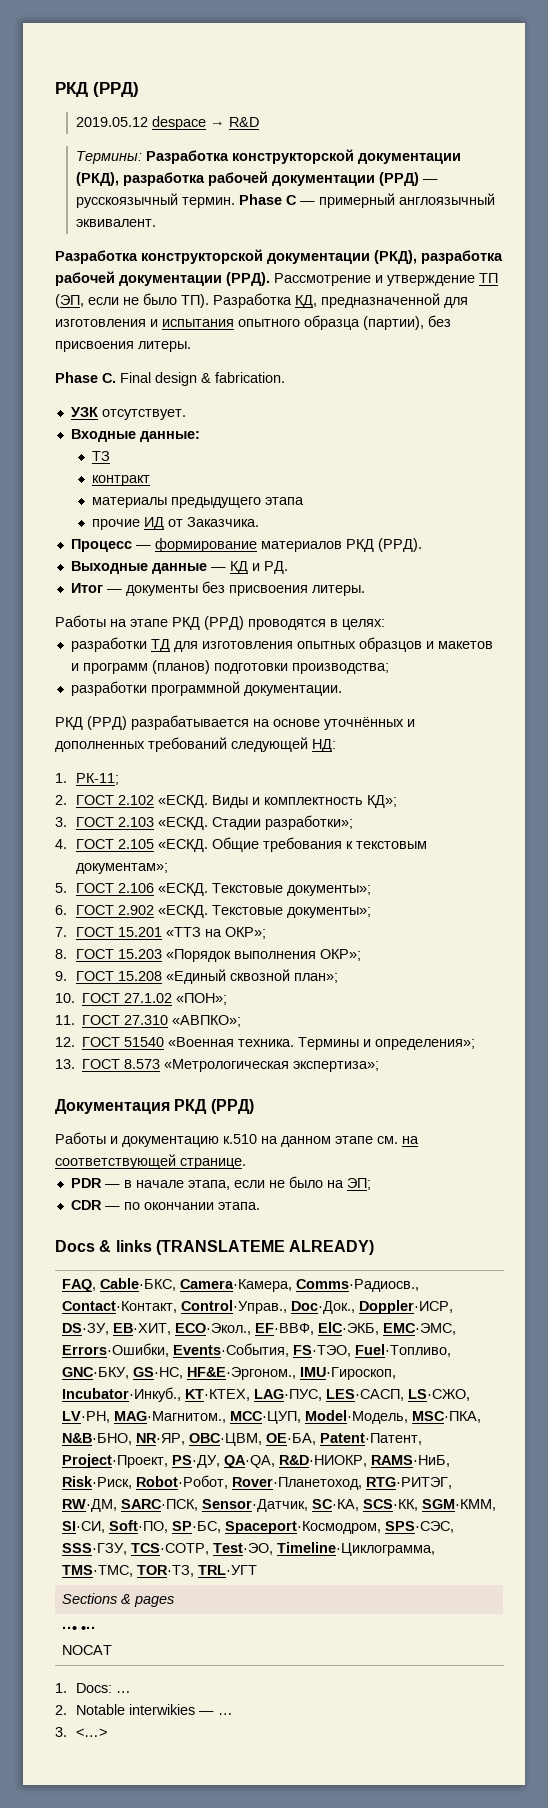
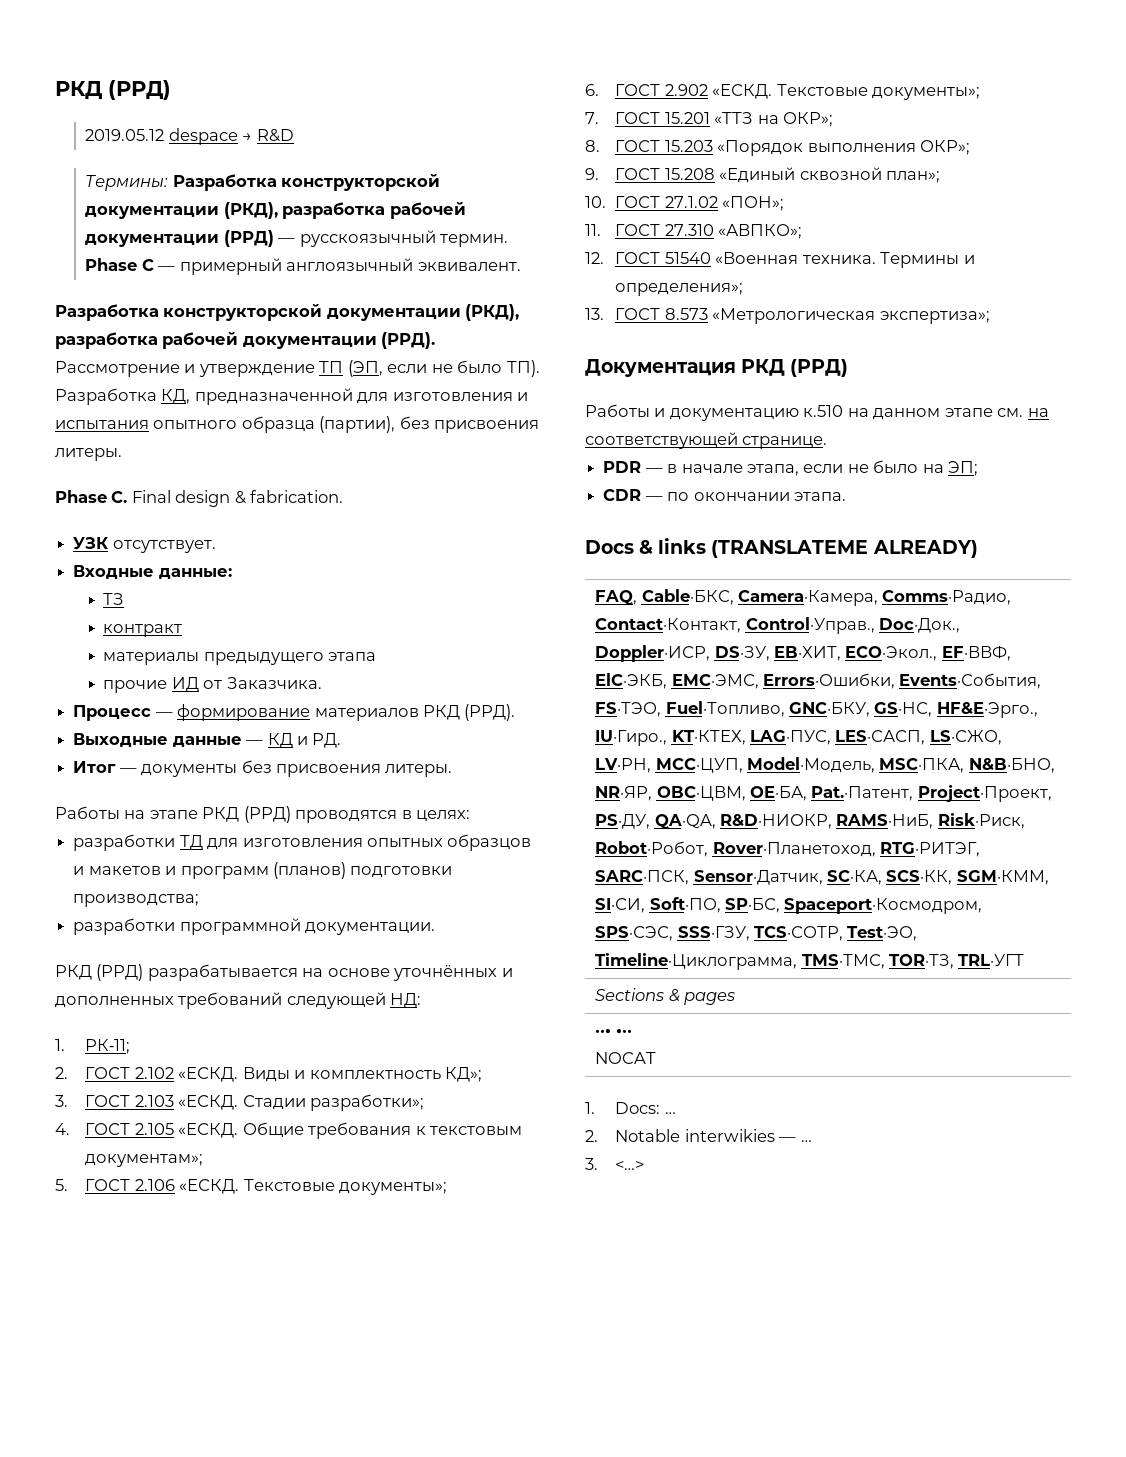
- FAQ, Cable·БКС, Camera·Камера, Comms·Радиосв., Contact·Контакт, Control·Управ., Doc·Док., Doppler·ИСР, DS·ЗУ, EB·ХИТ, ECO·Экол., EF·ВВФ, ElC·ЭКБ, EMC·ЭМС, Errors·Ошибки, Events·События, FS·ТЭО, Fuel·Топливо, GNC·БКУ, GS·НС, HF&E·Эргоном., IMU·Гироскоп, Incubator·Инкуб., KT·КТЕХ, LAG·ПУC, LES·САСП, LS·СЖО, LV·РН, MAG·Магнитом., MCC·ЦУП, Model·Модель, MSC·ПКА, N&B·БНО, NR·ЯР, OBC·ЦВМ, OE·БА, Patent·Патент, Project·Проект, PS·ДУ, QA·QA, R&D·НИОКР, RAMS·НиБ, Risk·Риск, Robot·Робот, Rover·Планетоход, RTG·РИТЭГ, RW·ДМ, SARC·ПСК, Sensor·Датчик, SC·КА, SCS·КК, SGM·КММ, SI·СИ, Soft·ПО, SP·БС, Spaceport·Космодром, SPS·СЭС, SSS·ГЗУ, TCS·СОТР, Test·ЭО, Timeline·Циклограмма, TMS·ТМС, TOR·ТЗ, TRL·УГТ
+ FAQ, Cable·БКС, Camera·Камера, Comms·Радио, Contact·Контакт, Control·Управ., Doc·Док., Doppler·ИСР, DS·ЗУ, EB·ХИТ, ECO·Экол., EF·ВВФ, ElC·ЭКБ, EMC·ЭМС, Errors·Ошибки, Events·События, FS·ТЭО, Fuel·Топливо, GNC·БКУ, GS·НС, HF&E·Эрго., IU·Гиро., KT·КТЕХ, LAG·ПУC, LES·САСП, LS·СЖО, LV·РН, MCC·ЦУП, Model·Модель, MSC·ПКА, N&B·БНО, NR·ЯР, OBC·ЦВМ, OE·БА, Pat.·Патент, Project·Проект, PS·ДУ, QA·QA, R&D·НИОКР, RAMS·НиБ, Risk·Риск, Robot·Робот, Rover·Планетоход, RTG·РИТЭГ, SARC·ПСК, Sensor·Датчик, SC·КА, SCS·КК, SGM·КММ, SI·СИ, Soft·ПО, SP·БС, Spaceport·Космодром, SPS·СЭС, SSS·ГЗУ, TCS·СОТР, Test·ЭО, Timeline·Циклограмма, TMS·ТМС, TOR·ТЗ, TRL·УГТ

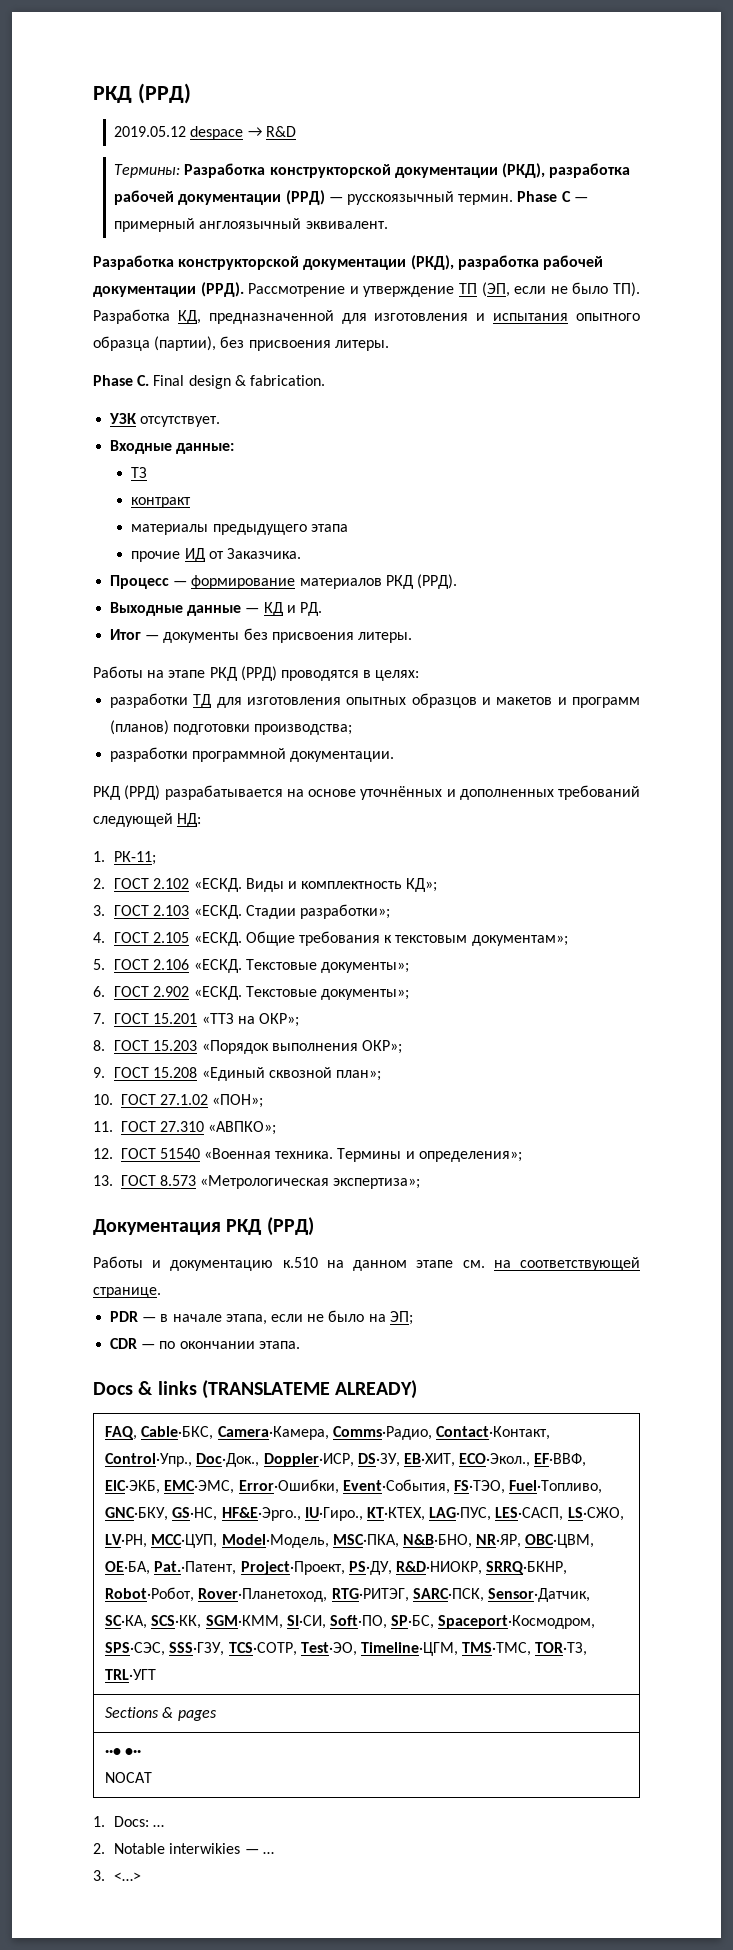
- FAQ, Cable·БКС, Camera·Камера, Comms·Радио, Contact·Контакт, Control·Управ., Doc·Док., Doppler·ИСР, DS·ЗУ, EB·ХИТ, ECO·Экол., EF·ВВФ, ElC·ЭКБ, EMC·ЭМС, Errors·Ошибки, Events·События, FS·ТЭО, Fuel·Топливо, GNC·БКУ, GS·НС, HF&E·Эрго., IU·Гиро., KT·КТЕХ, LAG·ПУC, LES·САСП, LS·СЖО, LV·РН, MCC·ЦУП, Model·Модель, MSC·ПКА, N&B·БНО, NR·ЯР, OBC·ЦВМ, OE·БА, Pat.·Патент, Project·Проект, PS·ДУ, QA·QA, R&D·НИОКР, RAMS·НиБ, Risk·Риск, Robot·Робот, Rover·Планетоход, RTG·РИТЭГ, SARC·ПСК, Sensor·Датчик, SC·КА, SCS·КК, SGM·КММ, SI·СИ, Soft·ПО, SP·БС, Spaceport·Космодром, SPS·СЭС, SSS·ГЗУ, TCS·СОТР, Test·ЭО, Timeline·Циклограмма, TMS·ТМС, TOR·ТЗ, TRL·УГТ
+ FAQ, Cable·БКС, Camera·Камера, Comms·Радио, Contact·Контакт, Control·Упр., Doc·Док., Doppler·ИСР, DS·ЗУ, EB·ХИТ, ECO·Экол., EF·ВВФ, ElC·ЭКБ, EMC·ЭМС, Error·Ошибки, Event·События, FS·ТЭО, Fuel·Топливо, GNC·БКУ, GS·НС, HF&E·Эрго., IU·Гиро., KT·КТЕХ, LAG·ПУC, LES·САСП, LS·СЖО, LV·РН, MCC·ЦУП, Model·Модель, MSC·ПКА, N&B·БНО, NR·ЯР, OBC·ЦВМ, OE·БА, Pat.·Патент, Project·Проект, PS·ДУ, R&D·НИОКР, SRRQ·БКНР, Robot·Робот, Rover·Планетоход, RTG·РИТЭГ, SARC·ПСК, Sensor·Датчик, SC·КА, SCS·КК, SGM·КММ, SI·СИ, Soft·ПО, SP·БС, Spaceport·Космодром, SPS·СЭС, SSS·ГЗУ, TCS·СОТР, Test·ЭО, Timeline·ЦГМ, TMS·ТМС, TOR·ТЗ, TRL·УГТ

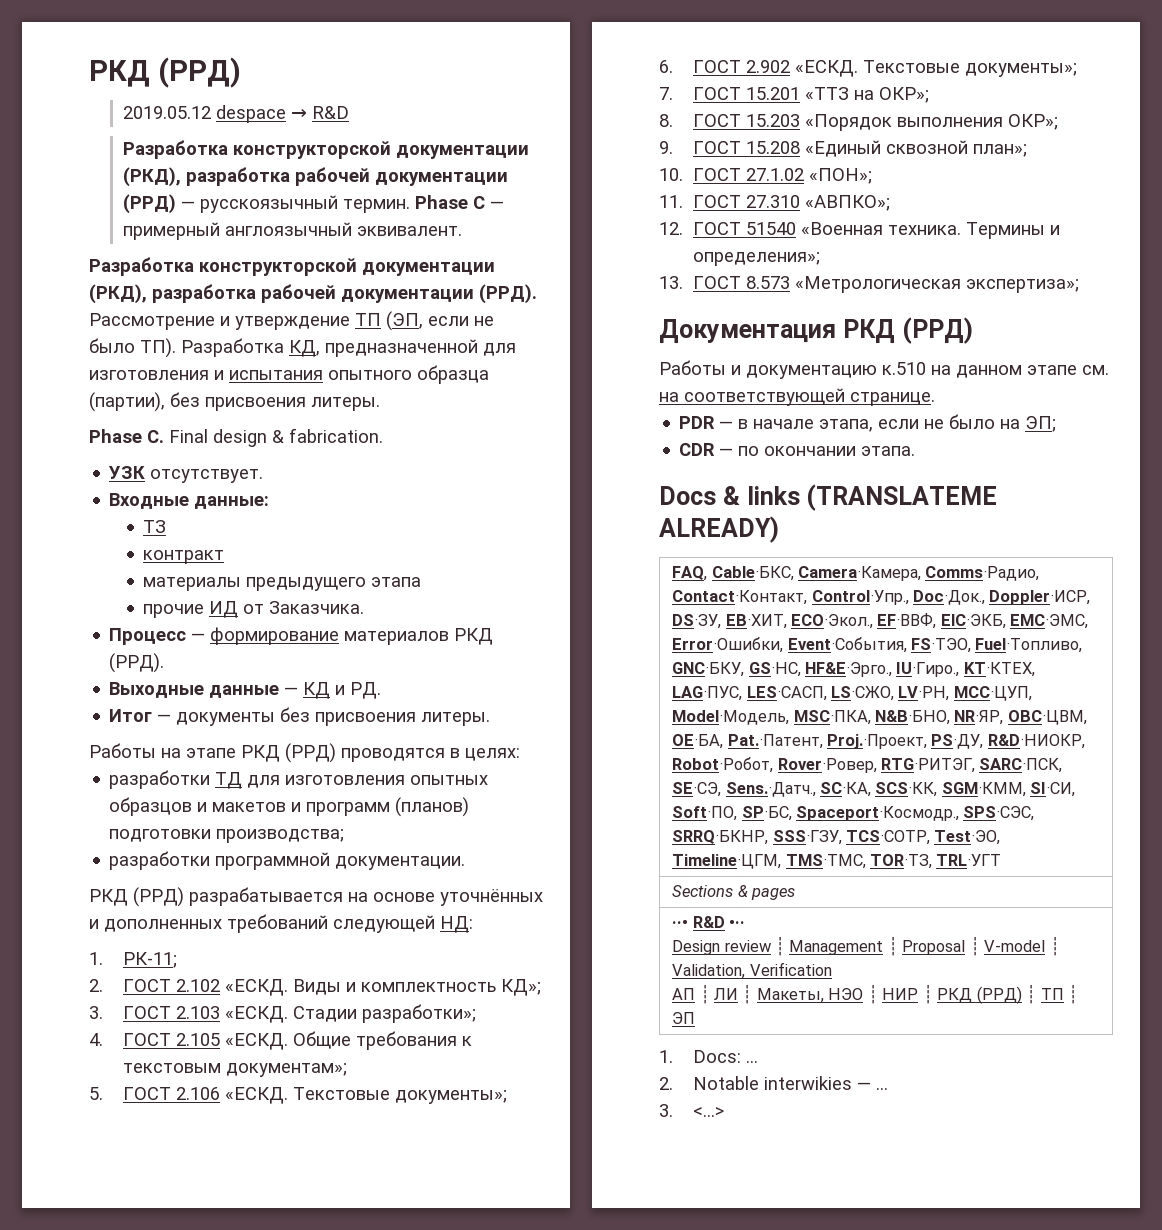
- Термины: Разработка конструкторской документации (РКД), разработка рабочей документации (РРД) — русскоязычный термин.
+ Разработка конструкторской документации (РКД), разработка рабочей документации (РРД) — русскоязычный термин.
- FAQ, Cable·БКС, Camera·Камера, Comms·Радио, Contact·Контакт, Control·Упр., Doc·Док., Doppler·ИСР, DS·ЗУ, EB·ХИТ, ECO·Экол., EF·ВВФ, ElC·ЭКБ, EMC·ЭМС, Error·Ошибки, Event·События, FS·ТЭО, Fuel·Топливо, GNC·БКУ, GS·НС, HF&E·Эрго., IU·Гиро., KT·КТЕХ, LAG·ПУC, LES·САСП, LS·СЖО, LV·РН, MCC·ЦУП, Model·Модель, MSC·ПКА, N&B·БНО, NR·ЯР, OBC·ЦВМ, OE·БА, Pat.·Патент, Project·Проект, PS·ДУ, R&D·НИОКР, SRRQ·БКНР, Robot·Робот, Rover·Планетоход, RTG·РИТЭГ, SARC·ПСК, Sensor·Датчик, SC·КА, SCS·КК, SGM·КММ, SI·СИ, Soft·ПО, SP·БС, Spaceport·Космодром, SPS·СЭС, SSS·ГЗУ, TCS·СОТР, Test·ЭО, Timeline·ЦГМ, TMS·ТМС, TOR·ТЗ, TRL·УГТ
+ FAQ, Cable·БКС, Camera·Камера, Comms·Радио, Contact·Контакт, Control·Упр., Doc·Док., Doppler·ИСР, DS·ЗУ, EB·ХИТ, ECO·Экол., EF·ВВФ, ElC·ЭКБ, EMC·ЭМС, Error·Ошибки, Event·События, FS·ТЭО, Fuel·Топливо, GNC·БКУ, GS·НС, HF&E·Эрго., IU·Гиро., KT·КТЕХ, LAG·ПУC, LES·САСП, LS·СЖО, LV·РН, MCC·ЦУП, Model·Модель, MSC·ПКА, N&B·БНО, NR·ЯР, OBC·ЦВМ, OE·БА, Pat.·Патент, Proj.·Проект, PS·ДУ, R&D·НИОКР, Robot·Робот, Rover·Ровер, RTG·РИТЭГ, SARC·ПСК, SE·СЭ, Sens.·Датч., SC·КА, SCS·КК, SGM·КММ, SI·СИ, Soft·ПО, SP·БС, Spaceport·Космодр., SPS·СЭС, SRRQ·БКНР, SSS·ГЗУ, TCS·СОТР, Test·ЭО, Timeline·ЦГМ, TMS·ТМС, TOR·ТЗ, TRL·УГТ
- ··• •··
- NOCAT
+ ··• R&D •··
+ Design review ┊ Management ┊ Proposal ┊ V‑model ┊ Validation, Verification
+ АП ┊ ЛИ ┊ Макеты, НЭО ┊ НИР ┊ РКД (РРД) ┊ ТП ┊ ЭП

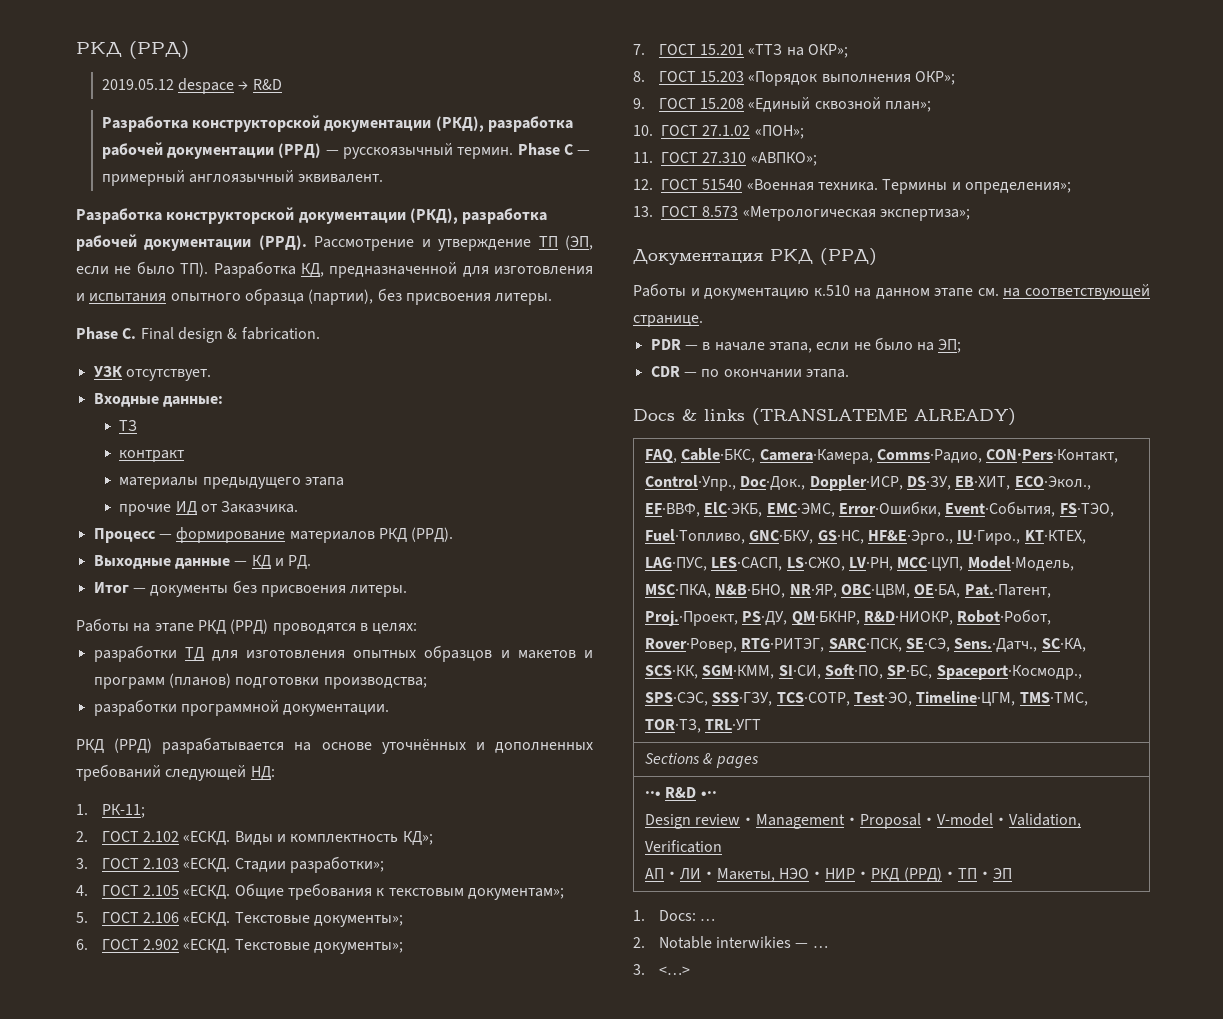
- FAQ, Cable·БКС, Camera·Камера, Comms·Радио, Contact·Контакт, Control·Упр., Doc·Док., Doppler·ИСР, DS·ЗУ, EB·ХИТ, ECO·Экол., EF·ВВФ, ElC·ЭКБ, EMC·ЭМС, Error·Ошибки, Event·События, FS·ТЭО, Fuel·Топливо, GNC·БКУ, GS·НС, HF&E·Эрго., IU·Гиро., KT·КТЕХ, LAG·ПУC, LES·САСП, LS·СЖО, LV·РН, MCC·ЦУП, Model·Модель, MSC·ПКА, N&B·БНО, NR·ЯР, OBC·ЦВМ, OE·БА, Pat.·Патент, Proj.·Проект, PS·ДУ, R&D·НИОКР, Robot·Робот, Rover·Ровер, RTG·РИТЭГ, SARC·ПСК, SE·СЭ, Sens.·Датч., SC·КА, SCS·КК, SGM·КММ, SI·СИ, Soft·ПО, SP·БС, Spaceport·Космодр., SPS·СЭС, SRRQ·БКНР, SSS·ГЗУ, TCS·СОТР, Test·ЭО, Timeline·ЦГМ, TMS·ТМС, TOR·ТЗ, TRL·УГТ
+ FAQ, Cable·БКС, Camera·Камера, Comms·Радио, CON·Pers·Контакт, Control·Упр., Doc·Док., Doppler·ИСР, DS·ЗУ, EB·ХИТ, ECO·Экол., EF·ВВФ, ElC·ЭКБ, EMC·ЭМС, Error·Ошибки, Event·События, FS·ТЭО, Fuel·Топливо, GNC·БКУ, GS·НС, HF&E·Эрго., IU·Гиро., KT·КТЕХ, LAG·ПУC, LES·САСП, LS·СЖО, LV·РН, MCC·ЦУП, Model·Модель, MSC·ПКА, N&B·БНО, NR·ЯР, OBC·ЦВМ, OE·БА, Pat.·Патент, Proj.·Проект, PS·ДУ, QM·БКНР, R&D·НИОКР, Robot·Робот, Rover·Ровер, RTG·РИТЭГ, SARC·ПСК, SE·СЭ, Sens.·Датч., SC·КА, SCS·КК, SGM·КММ, SI·СИ, Soft·ПО, SP·БС, Spaceport·Космодр., SPS·СЭС, SSS·ГЗУ, TCS·СОТР, Test·ЭО, Timeline·ЦГМ, TMS·ТМС, TOR·ТЗ, TRL·УГТ
  ··• R&D •··
- Design review ┊ Management ┊ Proposal ┊ V‑model ┊ Validation, Verification
- АП ┊ ЛИ ┊ Макеты, НЭО ┊ НИР ┊ РКД (РРД) ┊ ТП ┊ ЭП
+ Design review・Management・Proposal・V‑model・Validation, Verification
+ АП・ЛИ・Макеты, НЭО・НИР・РКД (РРД)・ТП・ЭП

